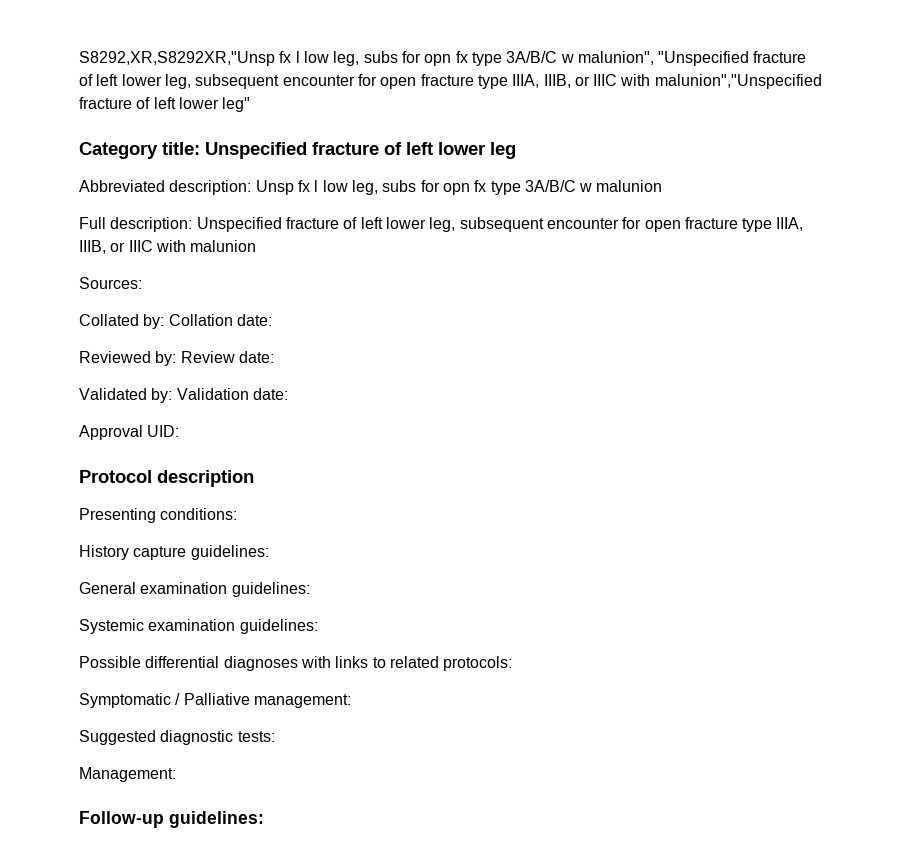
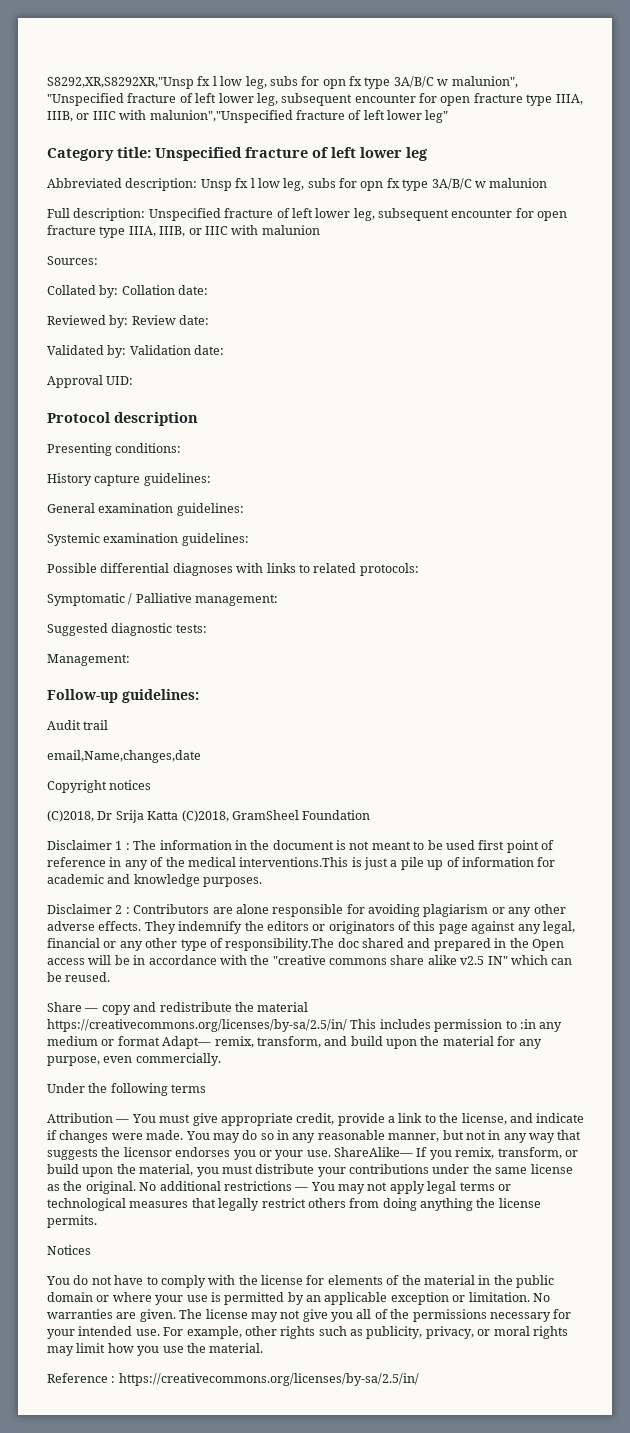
+ Audit trail
+ email,Name,changes,date
+ Copyright notices
+ (C)2018, Dr Srija Katta (C)2018, GramSheel Foundation
+ Disclaimer 1 : The information in the document is not meant to be used first point of reference in any of the medical interventions.This is just a pile up of information for academic and knowledge purposes.
+ Disclaimer 2 : Contributors are alone responsible for avoiding plagiarism or any other adverse effects. They indemnify the editors or originators of this page against any legal, financial or any other type of responsibility.The doc shared and prepared in the Open access will be in accordance with the "creative commons share alike v2.5 IN" which can be reused.
+ Share — copy and redistribute the material https://creativecommons.org/licenses/by-sa/2.5/in/ This includes permission to :in any medium or format Adapt— remix, transform, and build upon the material for any purpose, even commercially.
+ Under the following terms
+ Attribution — You must give appropriate credit, provide a link to the license, and indicate if changes were made. You may do so in any reasonable manner, but not in any way that suggests the licensor endorses you or your use. ShareAlike— If you remix, transform, or build upon the material, you must distribute your contributions under the same license as the original. No additional restrictions — You may not apply legal terms or technological measures that legally restrict others from doing anything the license permits.
+ Notices
+ You do not have to comply with the license for elements of the material in the public domain or where your use is permitted by an applicable exception or limitation. No warranties are given. The license may not give you all of the permissions necessary for your intended use. For example, other rights such as publicity, privacy, or moral rights may limit how you use the material.
+ Reference : https://creativecommons.org/licenses/by-sa/2.5/in/

